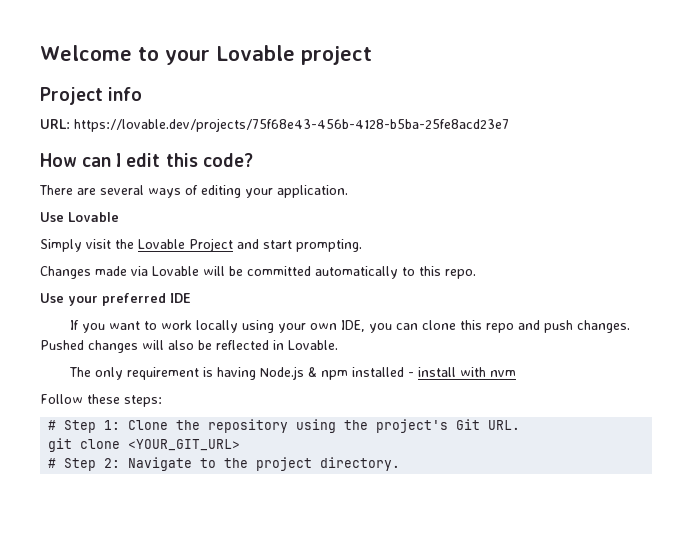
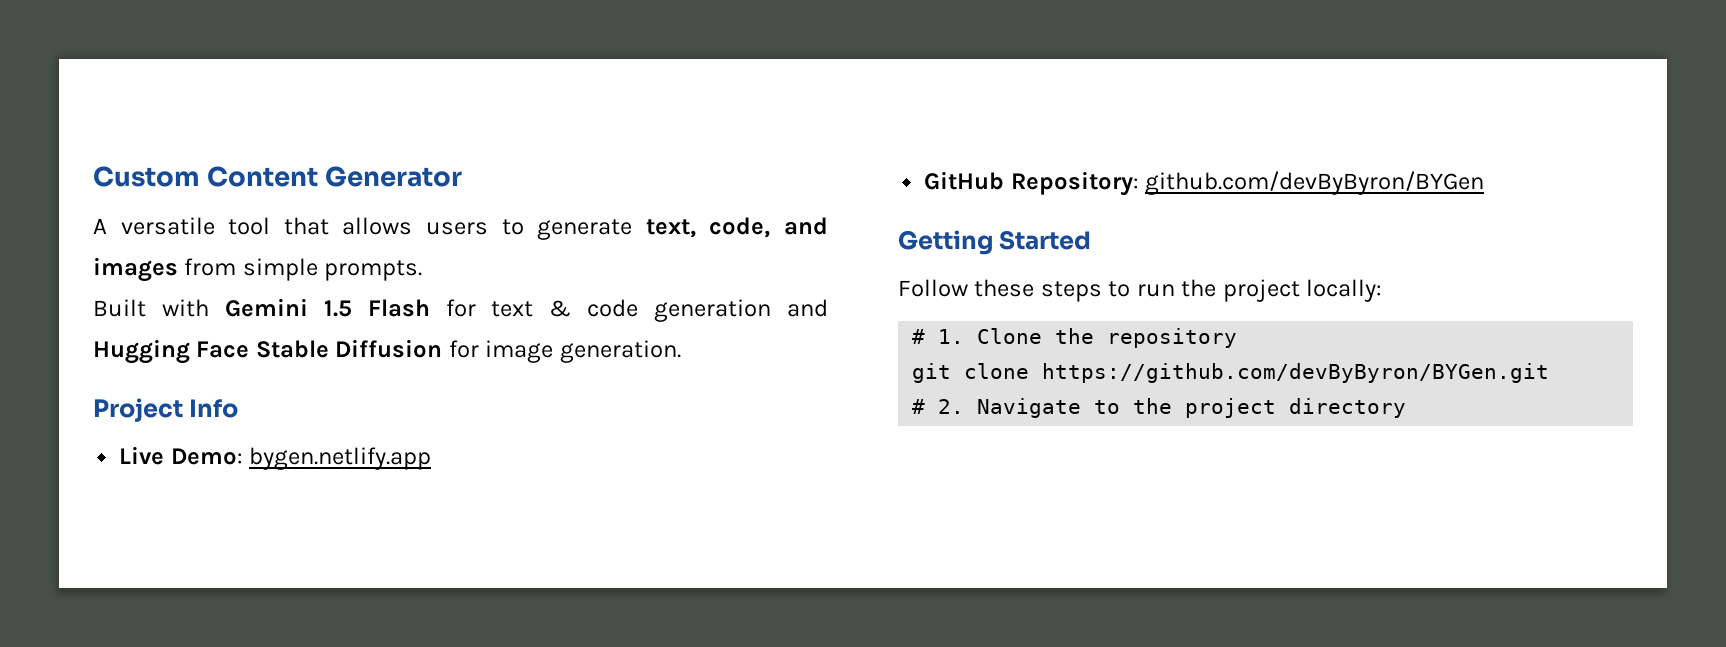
- Welcome to your Lovable project
- Project info
- URL: https://lovable.dev/projects/75f68e43-456b-4128-b5ba-25fe8acd23e7
- How can I edit this code?
- There are several ways of editing your application.
- Use Lovable
- Simply visit the Lovable Project and start prompting.
- Changes made via Lovable will be committed automatically to this repo.
- Use your preferred IDE
- If you want to work locally using your own IDE, you can clone this repo and push changes. Pushed changes will also be reflected in Lovable.
- The only requirement is having Node.js & npm installed - install with nvm
- Follow these steps:
- # Step 1: Clone the repository using the project's Git URL.
+ Custom Content Generator
+ A versatile tool that allows users to generate text, code, and images from simple prompts.
+ Built with Gemini 1.5 Flash for text & code generation and Hugging Face Stable Diffusion for image generation.
+ Project Info
+ Live Demo: bygen.netlify.app
+ GitHub Repository: github.com/devByByron/BYGen
+ Getting Started
+ Follow these steps to run the project locally:
+ # 1. Clone the repository
- git clone <YOUR_GIT_URL>
- # Step 2: Navigate to the project directory.
+ git clone https://github.com/devByByron/BYGen.git
+ # 2. Navigate to the project directory

